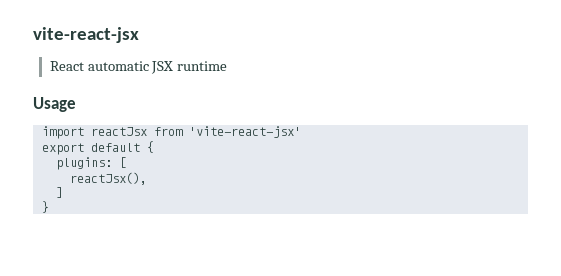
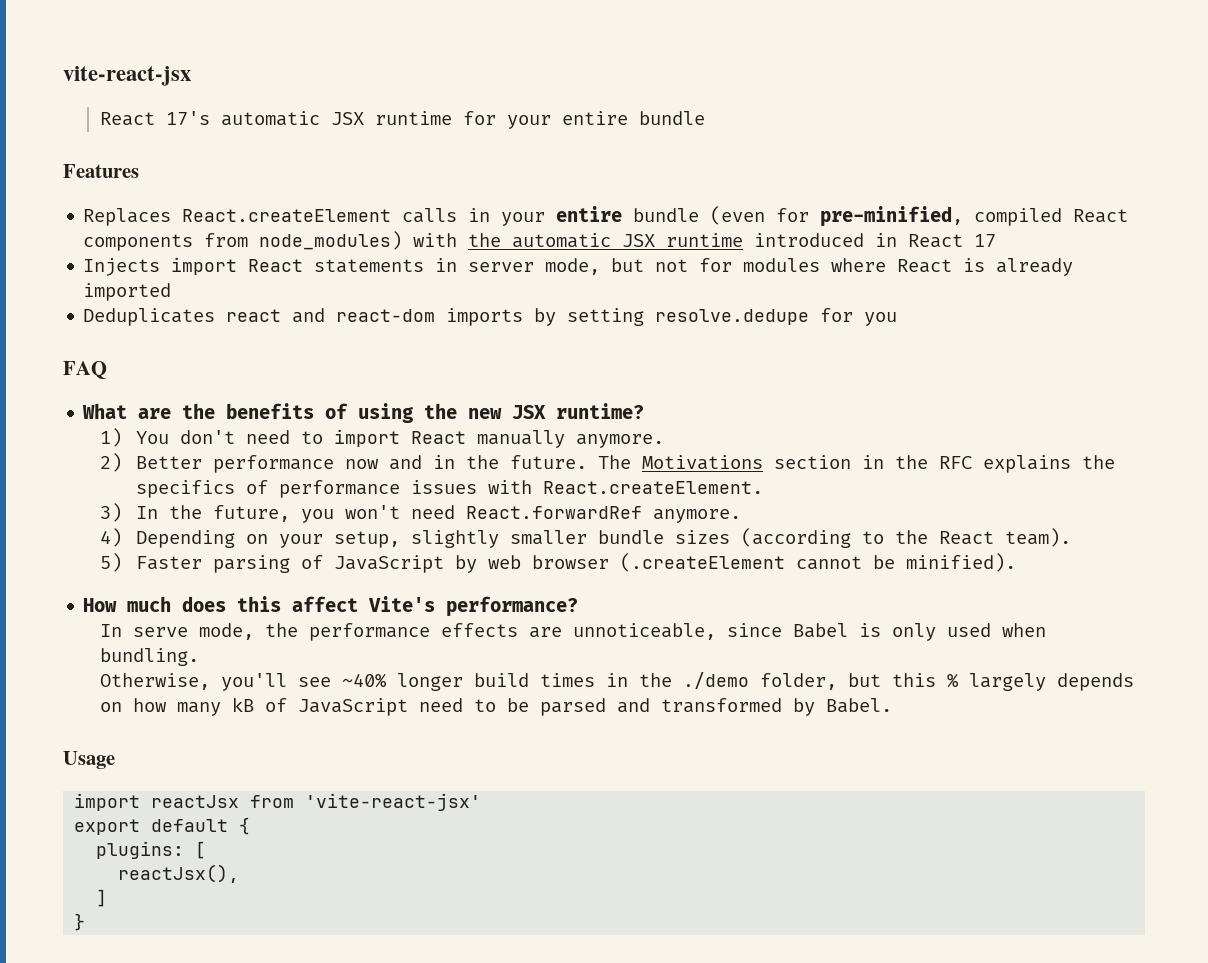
- React automatic JSX runtime
+ React 17's automatic JSX runtime for your entire bundle
+ Features
+ Replaces React.createElement calls in your entire bundle (even for pre-minified, compiled React components from node_modules) with the automatic JSX runtime introduced in React 17
+ Injects import React statements in server mode, but not for modules where React is already imported
+ Deduplicates react and react-dom imports by setting resolve.dedupe for you
+ FAQ
+ What are the benefits of using the new JSX runtime?
+ 1) You don't need to import React manually anymore.
+ 2) Better performance now and in the future. The Motivations section in the RFC explains the specifics of performance issues with React.createElement.
+ 3) In the future, you won't need React.forwardRef anymore.
+ 4) Depending on your setup, slightly smaller bundle sizes (according to the React team).
+ 5) Faster parsing of JavaScript by web browser (.createElement cannot be minified).
+ How much does this affect Vite's performance?
+ In serve mode, the performance effects are unnoticeable, since Babel is only used when bundling.
+ Otherwise, you'll see ~40% longer build times in the ./demo folder, but this % largely depends on how many kB of JavaScript need to be parsed and transformed by Babel.

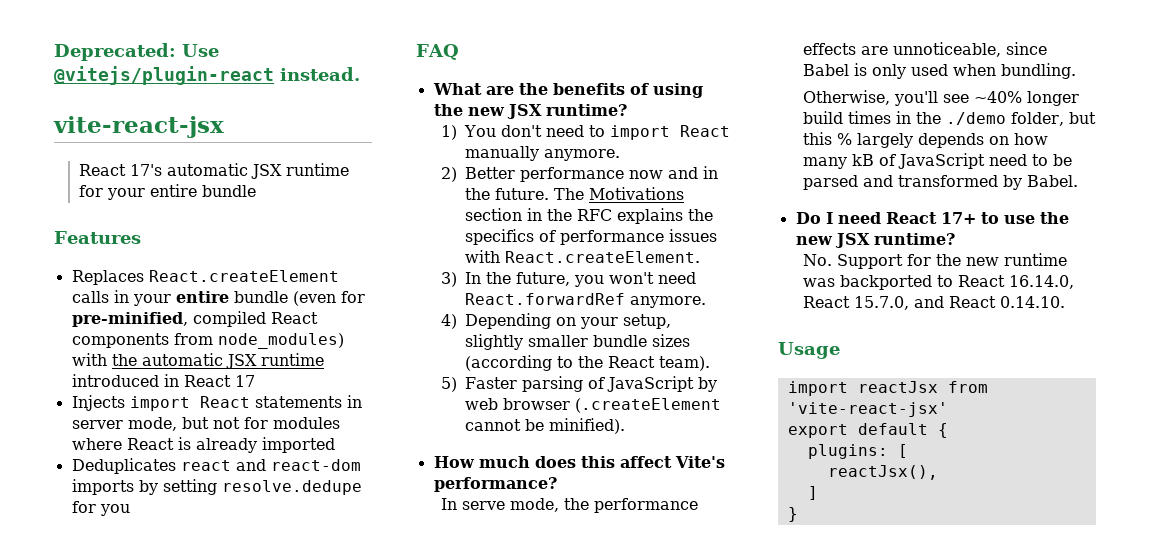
+ Deprecated: Use @vitejs/plugin-react instead.
+ Do I need React 17+ to use the new JSX runtime?
+ No. Support for the new runtime was backported to React 16.14.0, React 15.7.0, and React 0.14.10.

